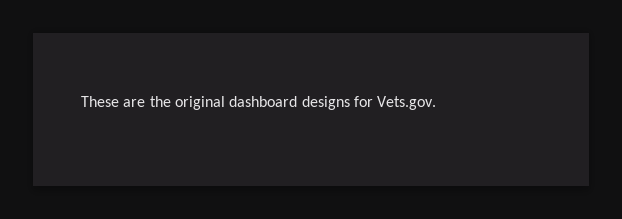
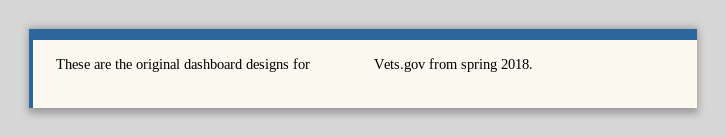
- These are the original dashboard designs for Vets.gov.
+ These are the original dashboard designs for Vets.gov from spring 2018.

